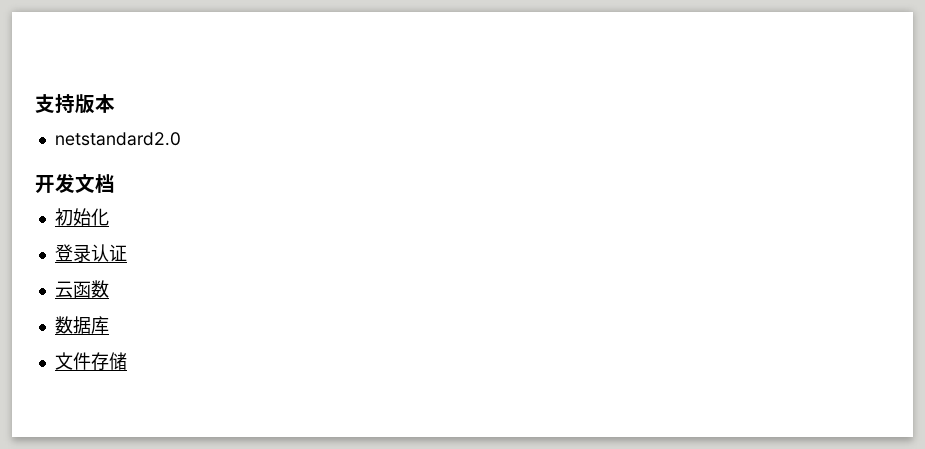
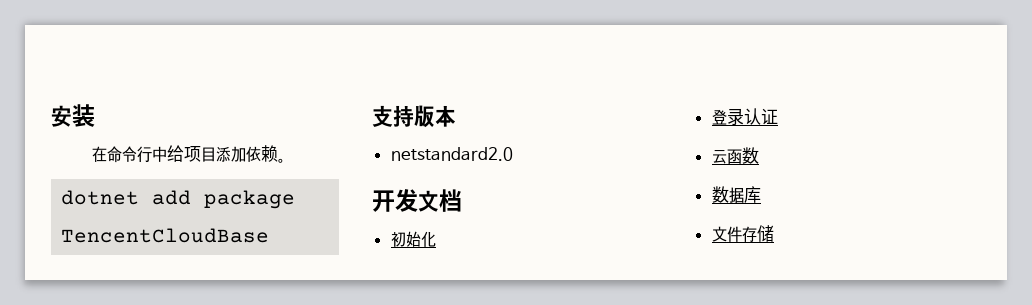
+ 安装
+ 在命令行中给项目添加依赖。
+ dotnet add package TencentCloudBase

